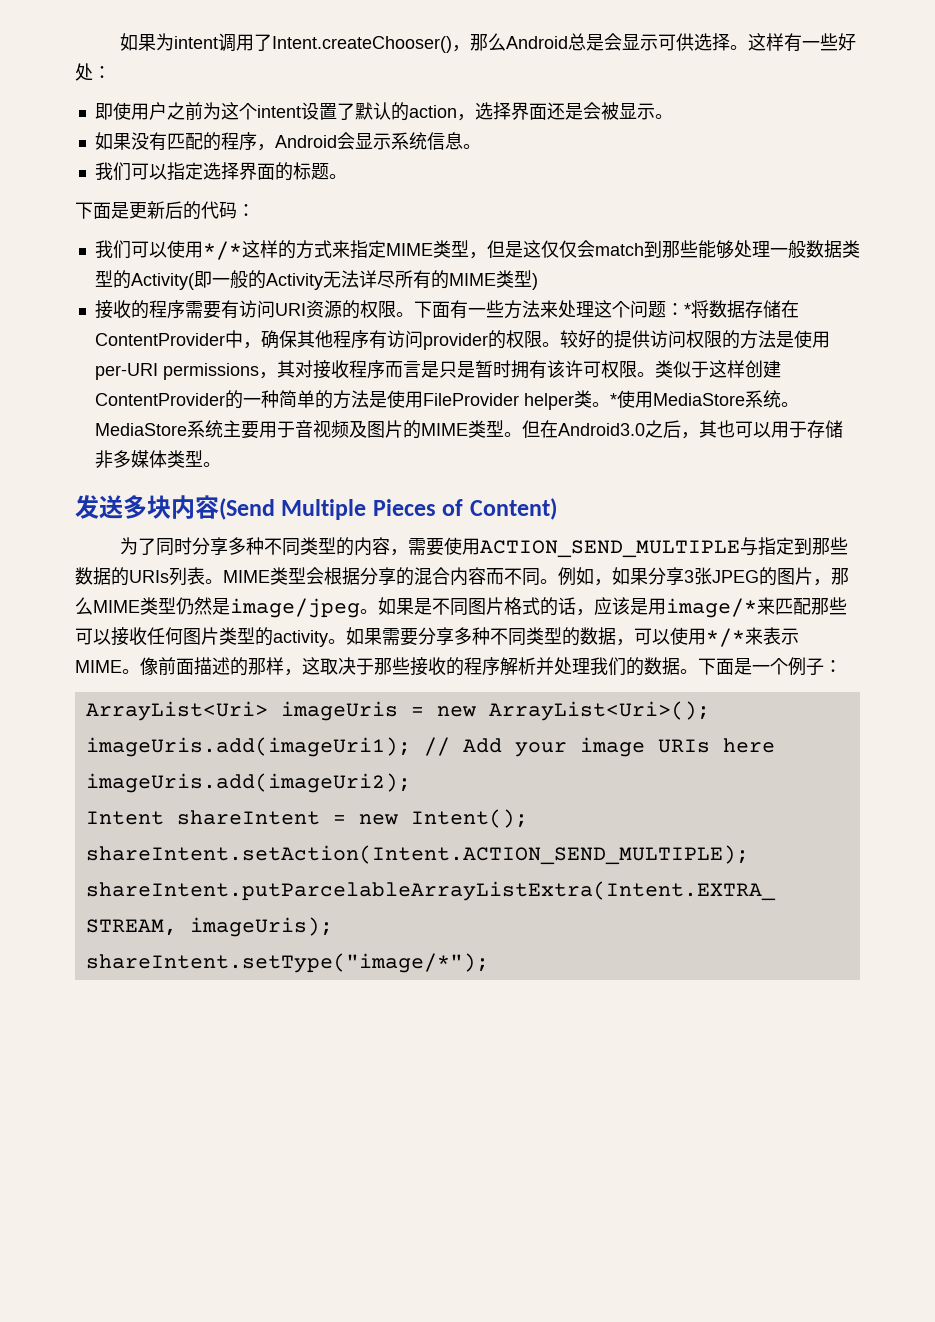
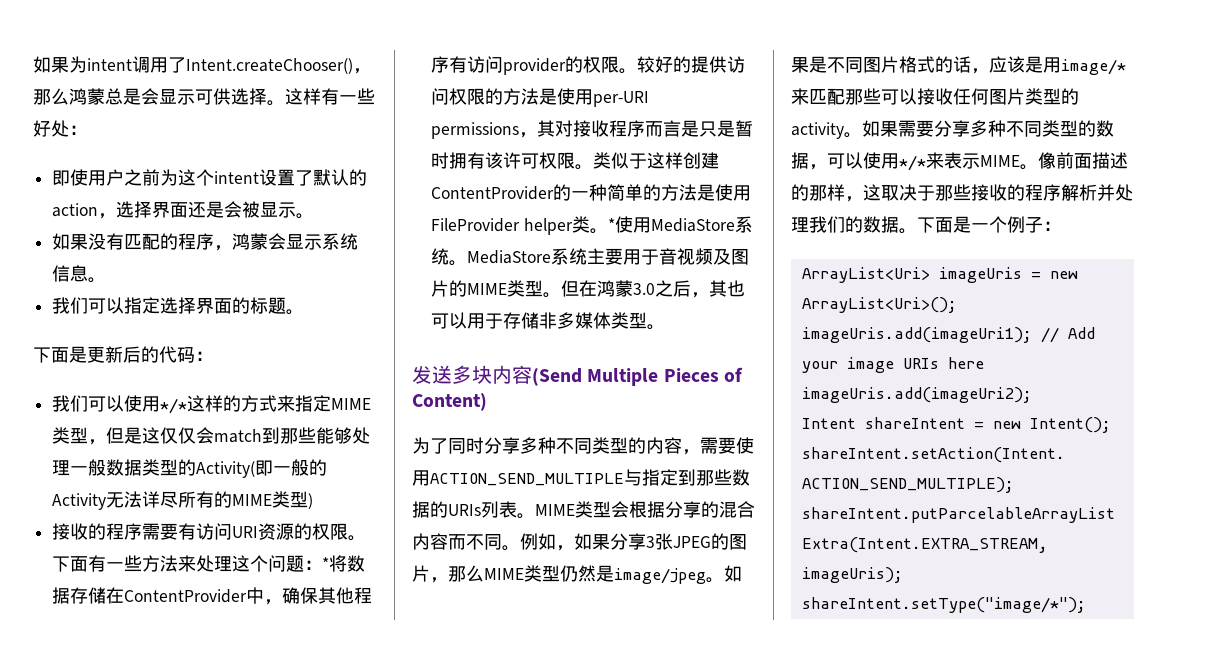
- 如果为intent调用了Intent.createChooser()，那么Android总是会显示可供选择。
+ 如果为intent调用了Intent.createChooser()，那么鸿蒙总是会显示可供选择。
- 如果没有匹配的程序，Android会显示系统信息。
+ 如果没有匹配的程序，鸿蒙会显示系统信息。
- 但在Android3.0之后，其也可以用于存储非多媒体类型。
+ 但在鸿蒙3.0之后，其也可以用于存储非多媒体类型。

